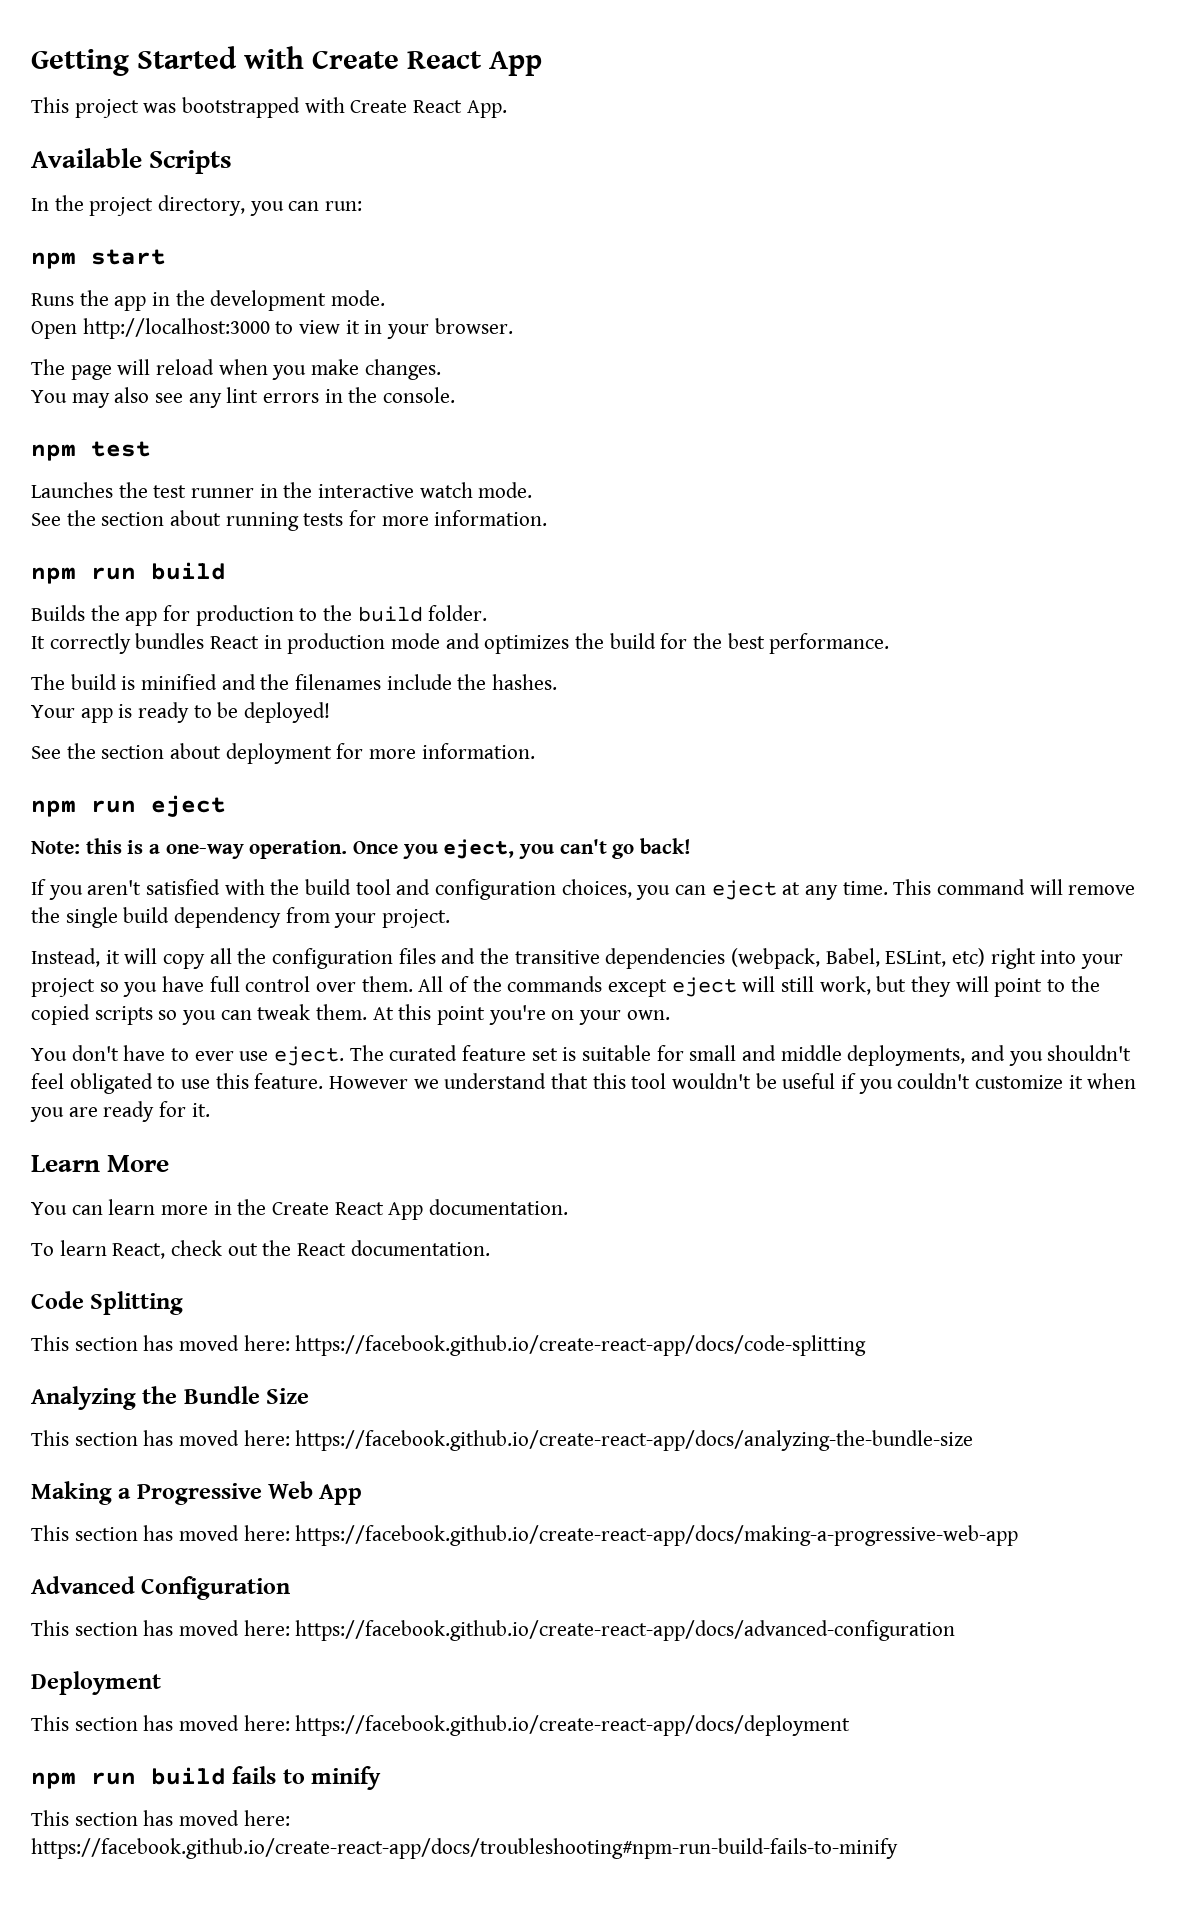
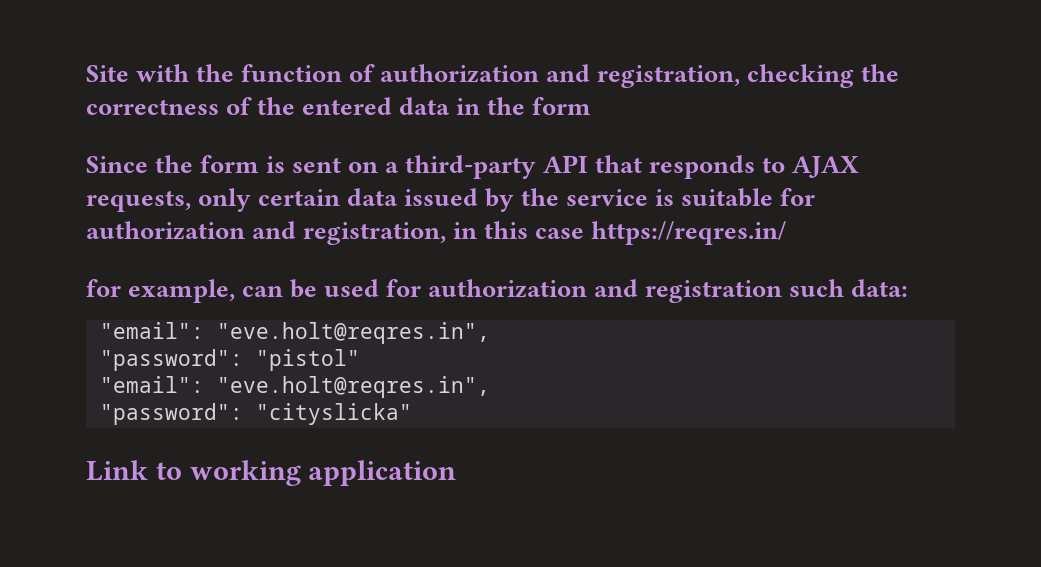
- Getting Started with Create React App
- This project was bootstrapped with Create React App.
- Available Scripts
- In the project directory, you can run:
- npm start
- Runs the app in the development mode.
- Open http://localhost:3000 to view it in your browser.
- The page will reload when you make changes.
- You may also see any lint errors in the console.
- npm test
- Launches the test runner in the interactive watch mode.
- See the section about running tests for more information.
- npm run build
- Builds the app for production to the build folder.
- It correctly bundles React in production mode and optimizes the build for the best performance.
- The build is minified and the filenames include the hashes.
- Your app is ready to be deployed!
- See the section about deployment for more information.
- npm run eject
- Note: this is a one-way operation. Once you eject, you can't go back!
- If you aren't satisfied with the build tool and configuration choices, you can eject at any time. This command will remove the single build dependency from your project.
- Instead, it will copy all the configuration files and the transitive dependencies (webpack, Babel, ESLint, etc) right into your project so you have full control over them. All of the commands except eject will still work, but they will point to the copied scripts so you can tweak them. At this point you're on your own.
- You don't have to ever use eject. The curated feature set is suitable for small and middle deployments, and you shouldn't feel obligated to use this feature. However we understand that this tool wouldn't be useful if you couldn't customize it when you are ready for it.
- Learn More
- You can learn more in the Create React App documentation.
- To learn React, check out the React documentation.
- Code Splitting
- This section has moved here: https://facebook.github.io/create-react-app/docs/code-splitting
- Analyzing the Bundle Size
- This section has moved here: https://facebook.github.io/create-react-app/docs/analyzing-the-bundle-size
- Making a Progressive Web App
- This section has moved here: https://facebook.github.io/create-react-app/docs/making-a-progressive-web-app
- Advanced Configuration
- This section has moved here: https://facebook.github.io/create-react-app/docs/advanced-configuration
- Deployment
- This section has moved here: https://facebook.github.io/create-react-app/docs/deployment
- npm run build fails to minify
- This section has moved here: https://facebook.github.io/create-react-app/docs/troubleshooting#npm-run-build-fails-to-minify
+ Site with the function of authorization and registration, checking the correctness of the entered data in the form
+ Since the form is sent on a third-party API that responds to AJAX requests, only certain data issued by the service is suitable for authorization and registration, in this case https://reqres.in/
+ for example, can be used for authorization and registration such data:
+ "email": "eve.holt@reqres.in",
+ "password": "pistol"
+ "email": "eve.holt@reqres.in",
+ "password": "cityslicka"
+ Link to working application

